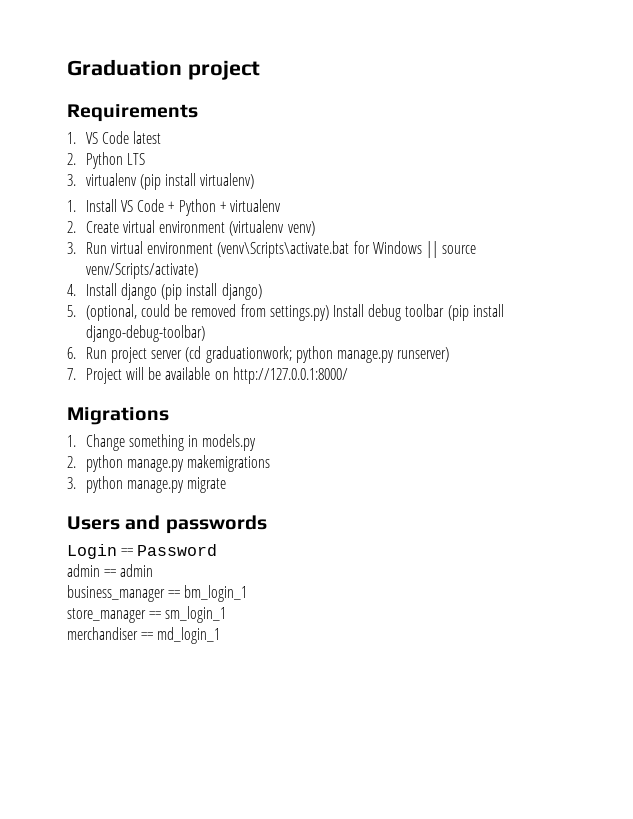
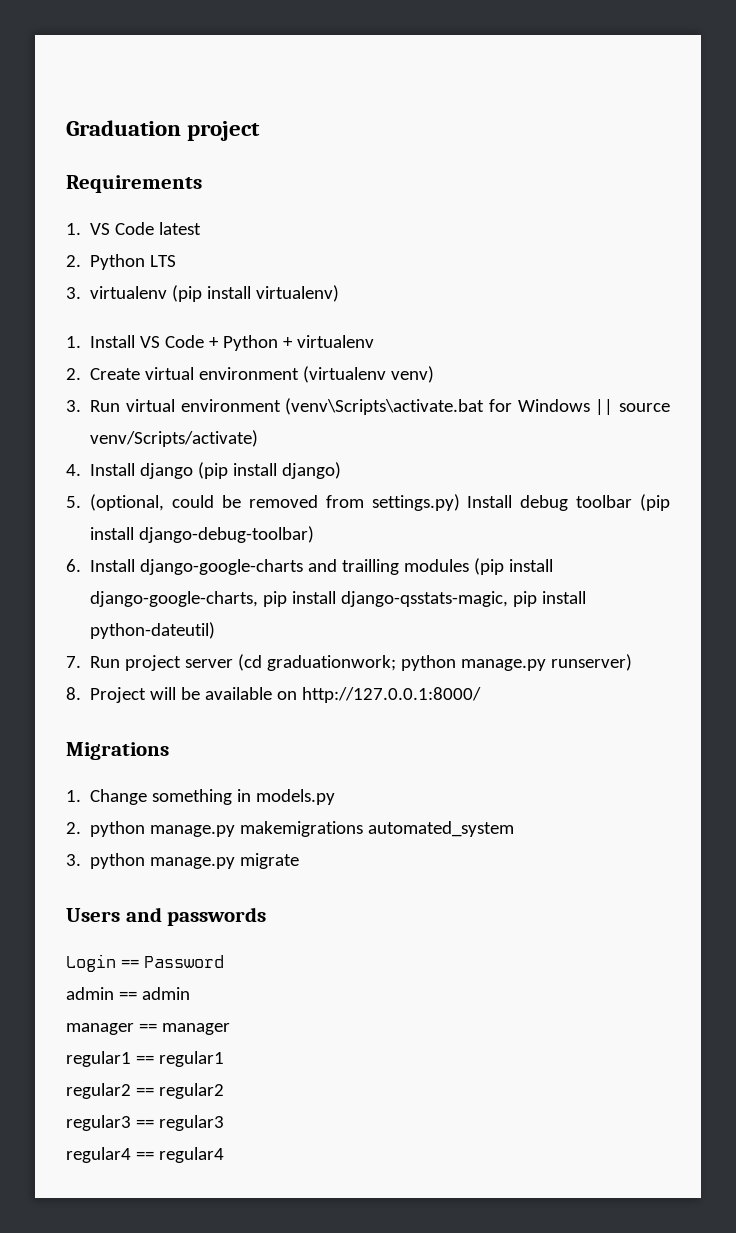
- 6. Run project server (cd graduationwork; python manage.py runserver)
+ 6. Install django-google-charts and trailling modules (pip install django-google-charts, pip install django-qsstats-magic, pip install python-dateutil)
+ 7. Run project server (cd graduationwork; python manage.py runserver)
- 7. Project will be available on http://127.0.0.1:8000/
+ 8. Project will be available on http://127.0.0.1:8000/
- 2. python manage.py makemigrations
+ 2. python manage.py makemigrations automated_system
- business_manager == bm_login_1
- store_manager == sm_login_1
- merchandiser == md_login_1
+ manager == manager
+ regular1 == regular1
+ regular2 == regular2
+ regular3 == regular3
+ regular4 == regular4

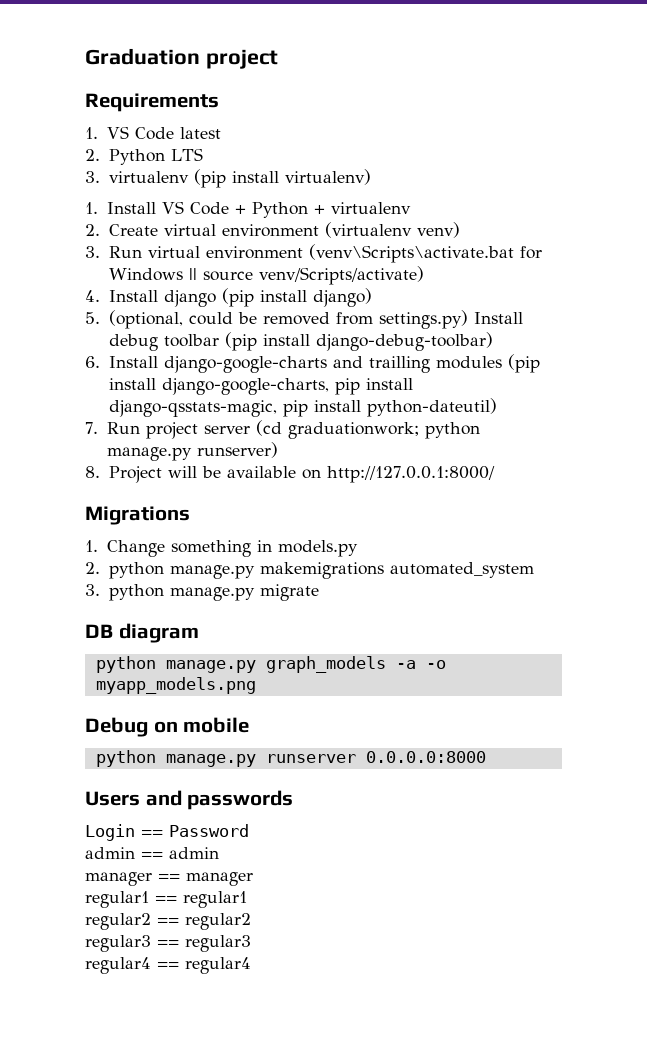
+ DB diagram
+ python manage.py graph_models -a -o myapp_models.png
+ Debug on mobile
+ python manage.py runserver 0.0.0.0:8000

